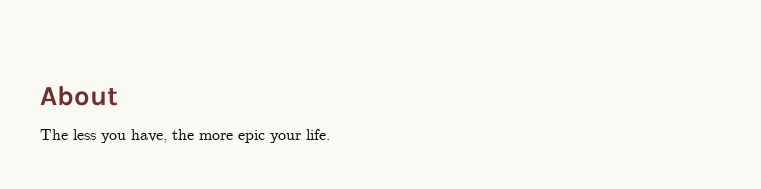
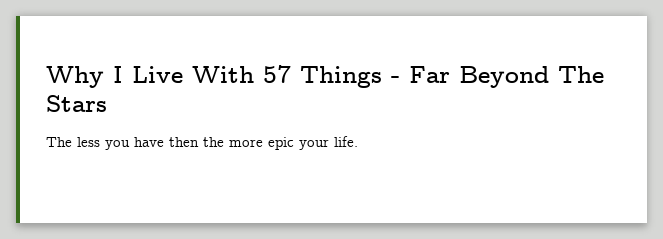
- About
+ Why I Live With 57 Things - Far Beyond The Stars
- The less you have, the more epic your life.
+ The less you have then the more epic your life.

